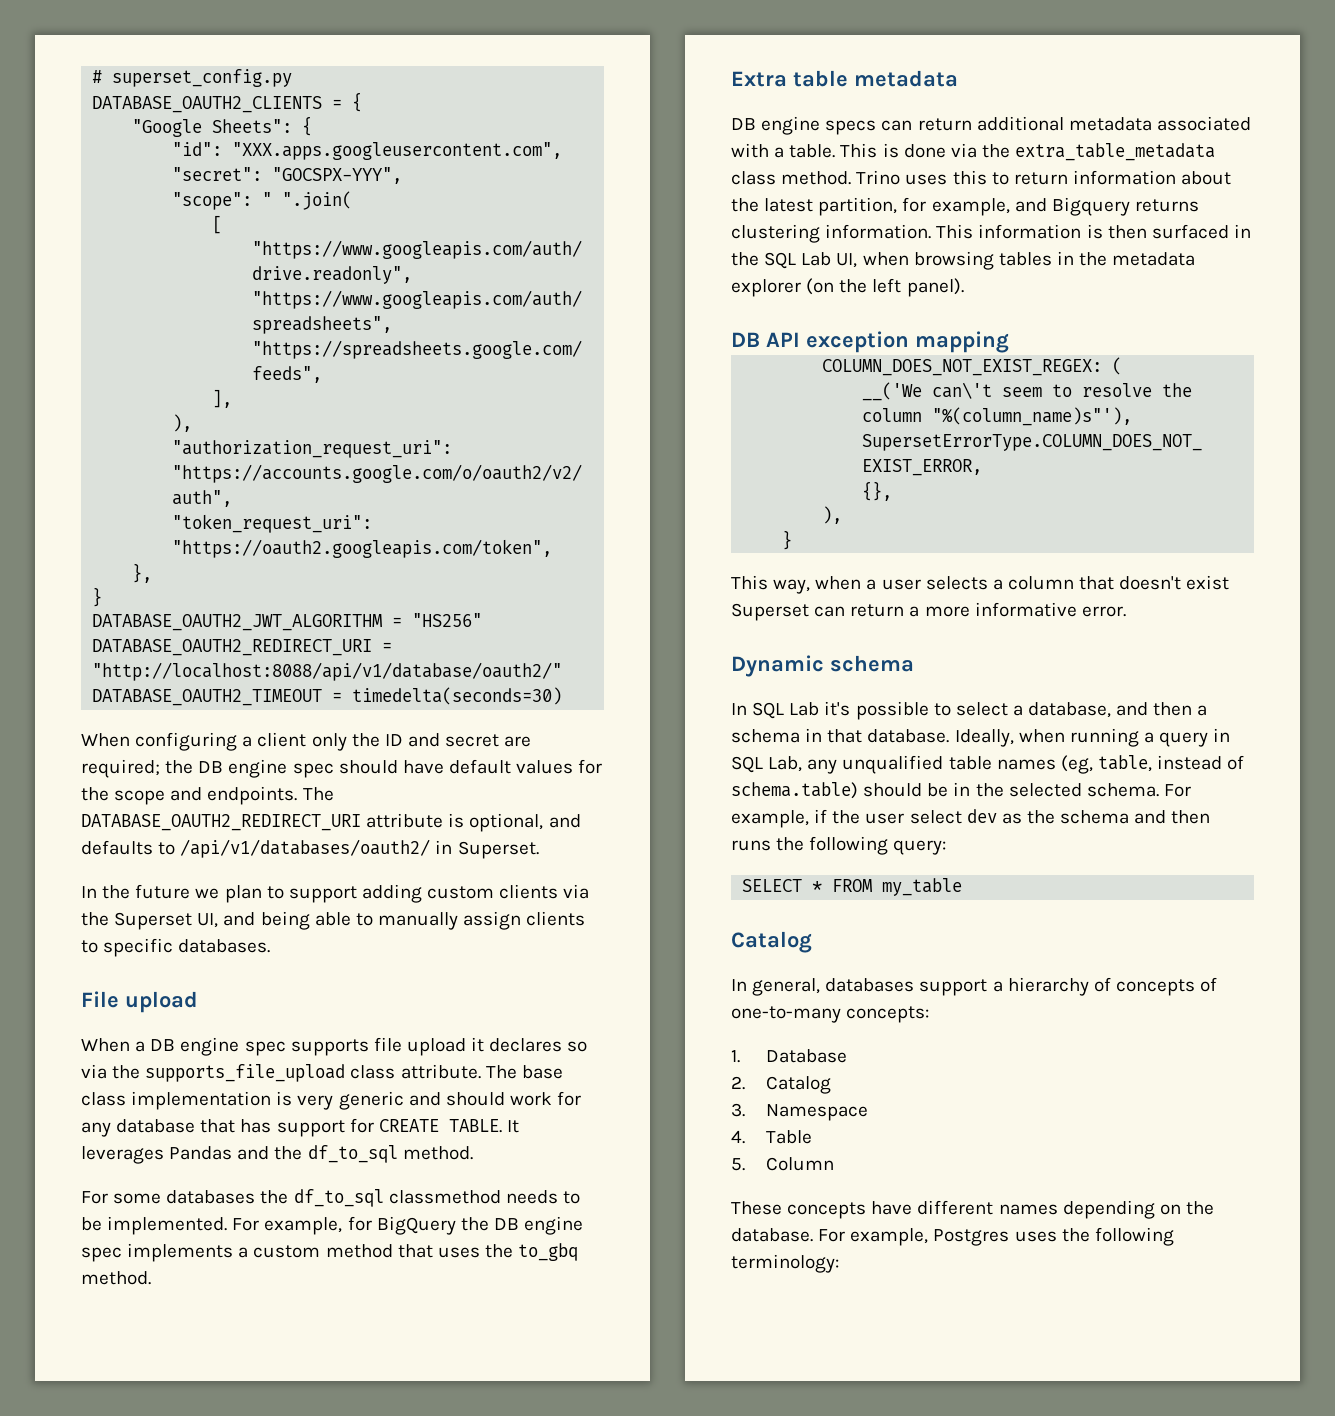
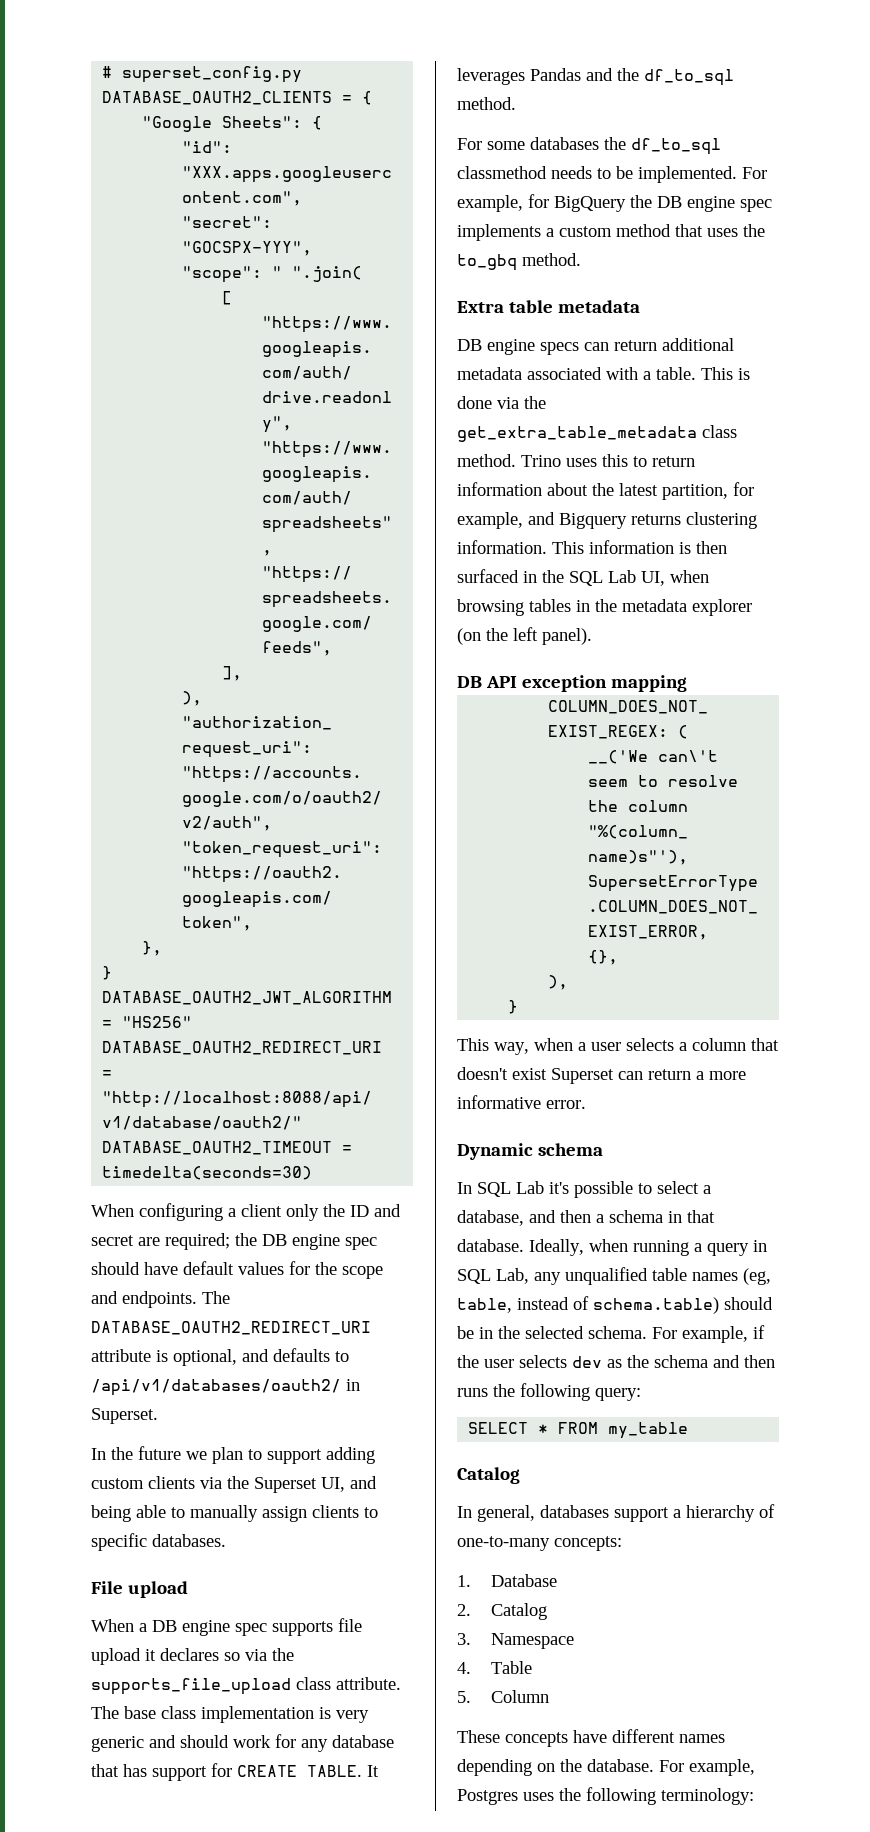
- This is done via the extra_table_metadata class method.
+ This is done via the get_extra_table_metadata class method.
- For example, if the user select dev as the schema and then runs the following query:
+ For example, if the user selects dev as the schema and then runs the following query:
- In general, databases support a hierarchy of concepts of one-to-many concepts:
+ In general, databases support a hierarchy of one-to-many concepts:

